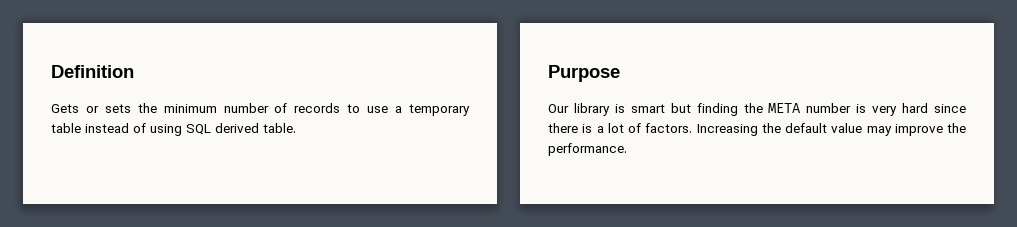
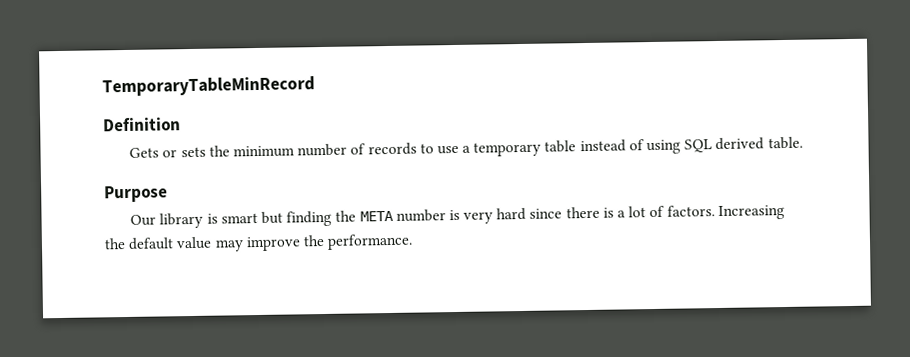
+ TemporaryTableMinRecord

